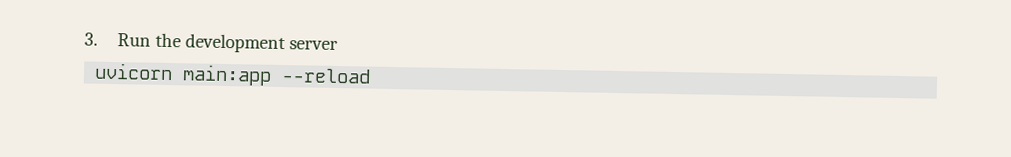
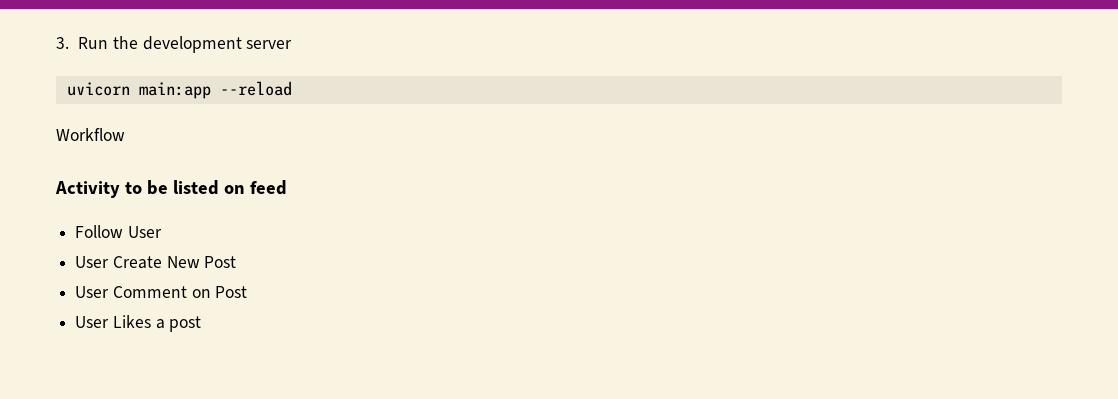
+ Workflow
+ Activity to be listed on feed
+ Follow User
+ User Create New Post
+ User Comment on Post
+ User Likes a post

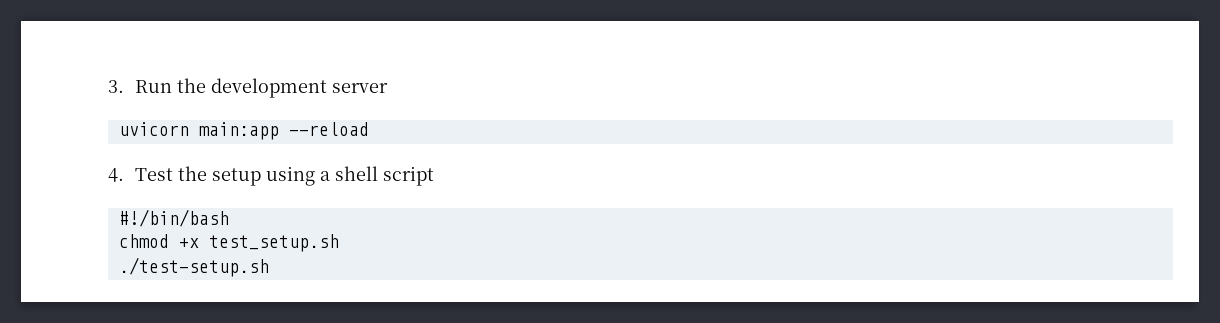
- Workflow
- Activity to be listed on feed
- Follow User
- User Create New Post
- User Comment on Post
- User Likes a post
+ 4. Test the setup using a shell script
+ #!/bin/bash
+ chmod +x test_setup.sh
+ ./test-setup.sh

